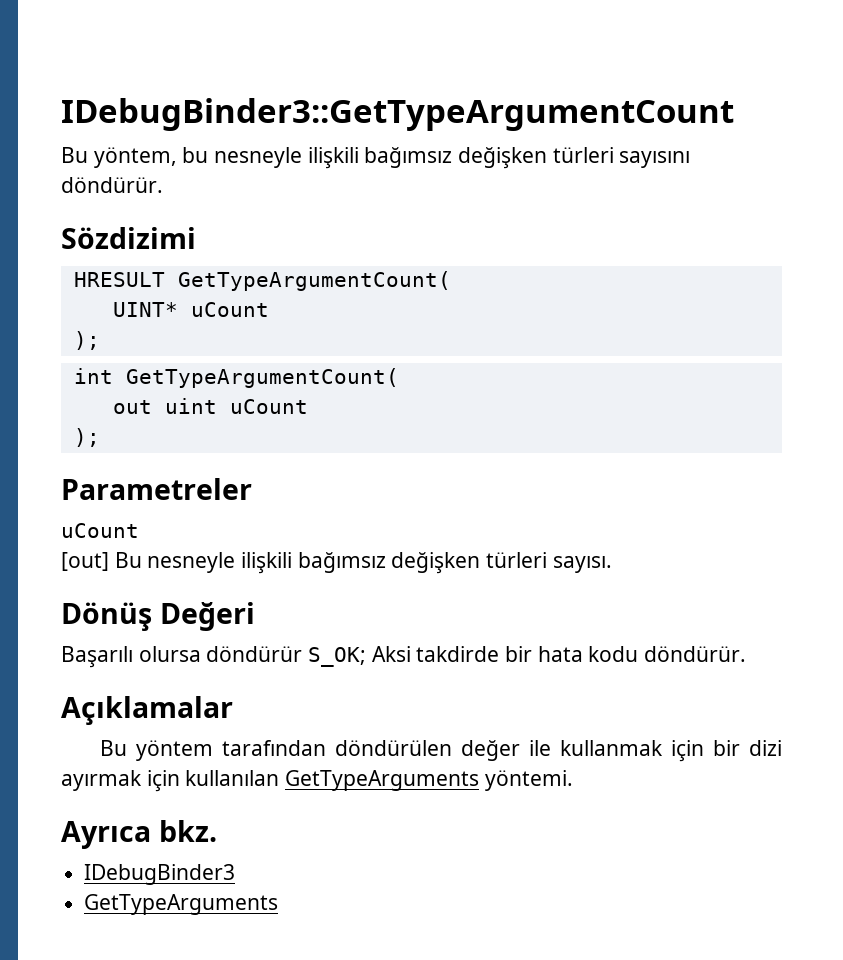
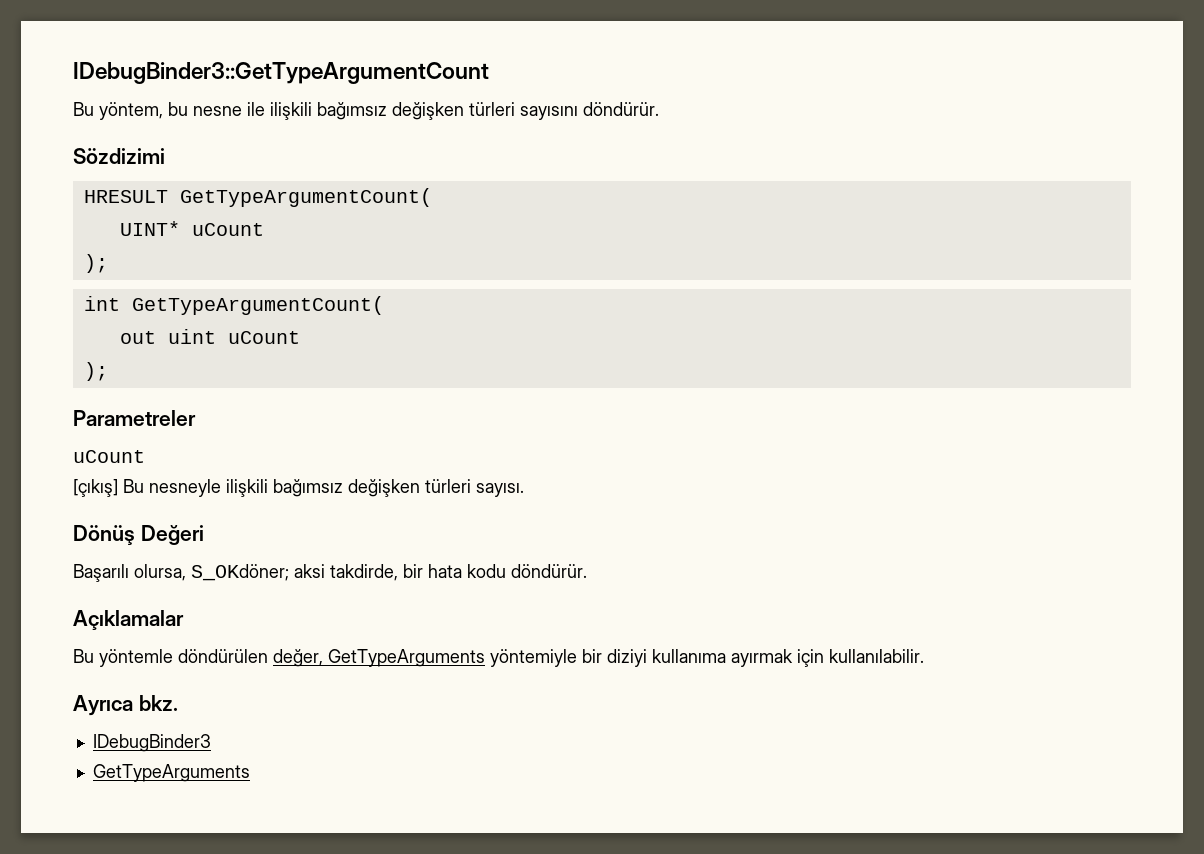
- Bu yöntem, bu nesneyle ilişkili bağımsız değişken türleri sayısını döndürür.
+ Bu yöntem, bu nesne ile ilişkili bağımsız değişken türleri sayısını döndürür.
- [out] Bu nesneyle ilişkili bağımsız değişken türleri sayısı.
+ [çıkış] Bu nesneyle ilişkili bağımsız değişken türleri sayısı.
- Başarılı olursa döndürür S_OK; Aksi takdirde bir hata kodu döndürür.
+ Başarılı olursa, S_OKdöner; aksi takdirde, bir hata kodu döndürür.
- Bu yöntem tarafından döndürülen değer ile kullanmak için bir dizi ayırmak için kullanılan GetTypeArguments yöntemi.
+ Bu yöntemle döndürülen değer, GetTypeArguments yöntemiyle bir diziyi kullanıma ayırmak için kullanılabilir.

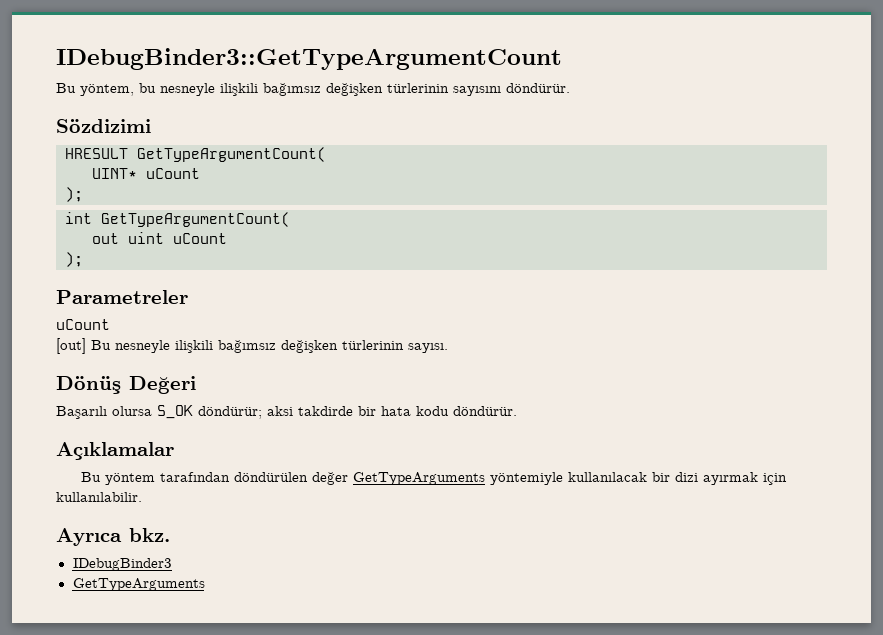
- Bu yöntem, bu nesne ile ilişkili bağımsız değişken türleri sayısını döndürür.
+ Bu yöntem, bu nesneyle ilişkili bağımsız değişken türlerinin sayısını döndürür.
- [çıkış] Bu nesneyle ilişkili bağımsız değişken türleri sayısı.
+ [out] Bu nesneyle ilişkili bağımsız değişken türlerinin sayısı.
- Başarılı olursa, S_OKdöner; aksi takdirde, bir hata kodu döndürür.
+ Başarılı olursa S_OK döndürür; aksi takdirde bir hata kodu döndürür.
- Bu yöntemle döndürülen değer, GetTypeArguments yöntemiyle bir diziyi kullanıma ayırmak için kullanılabilir.
+ Bu yöntem tarafından döndürülen değer GetTypeArguments yöntemiyle kullanılacak bir dizi ayırmak için kullanılabilir.

